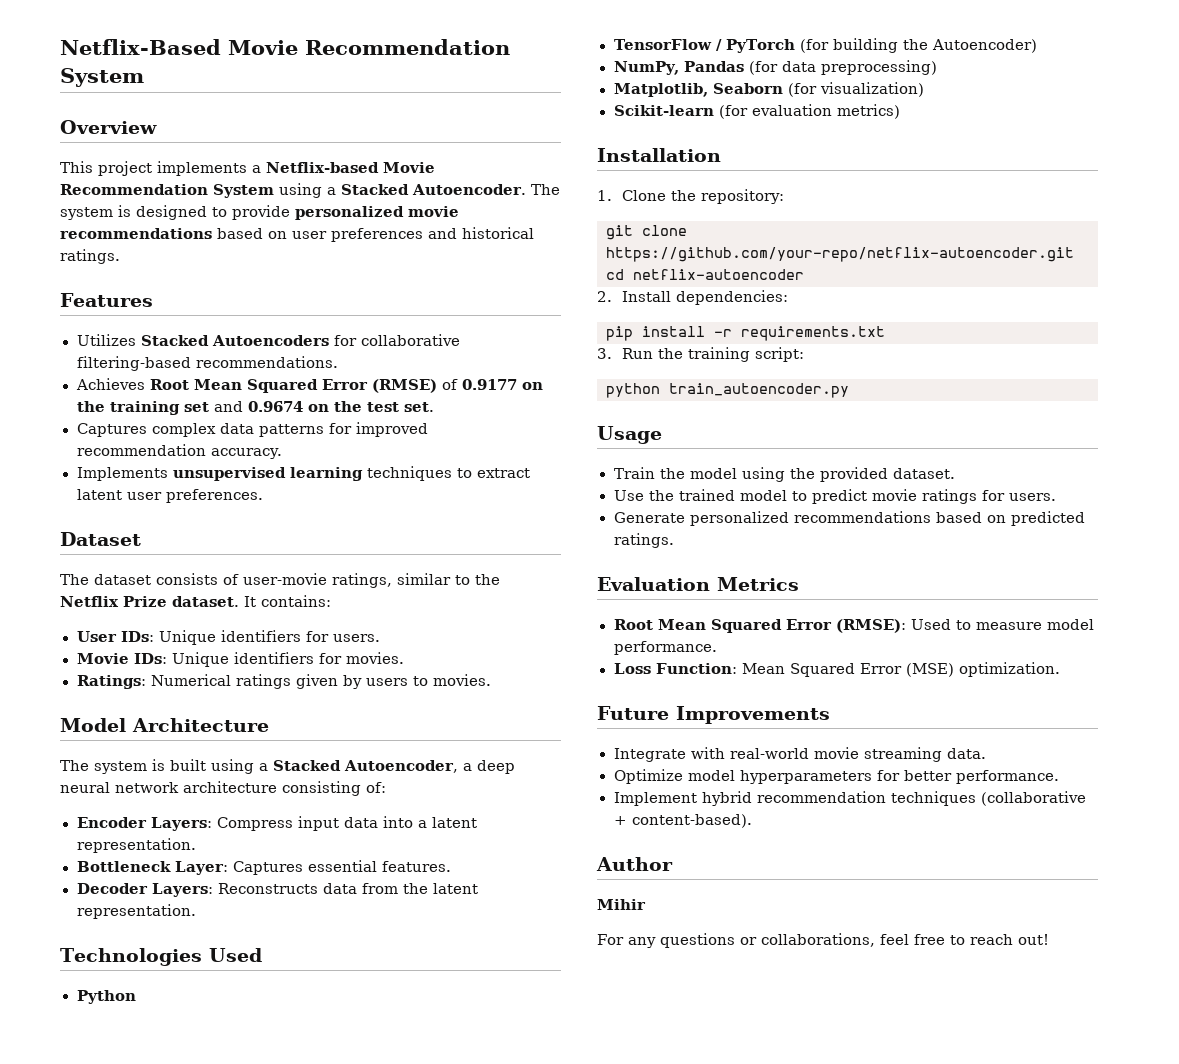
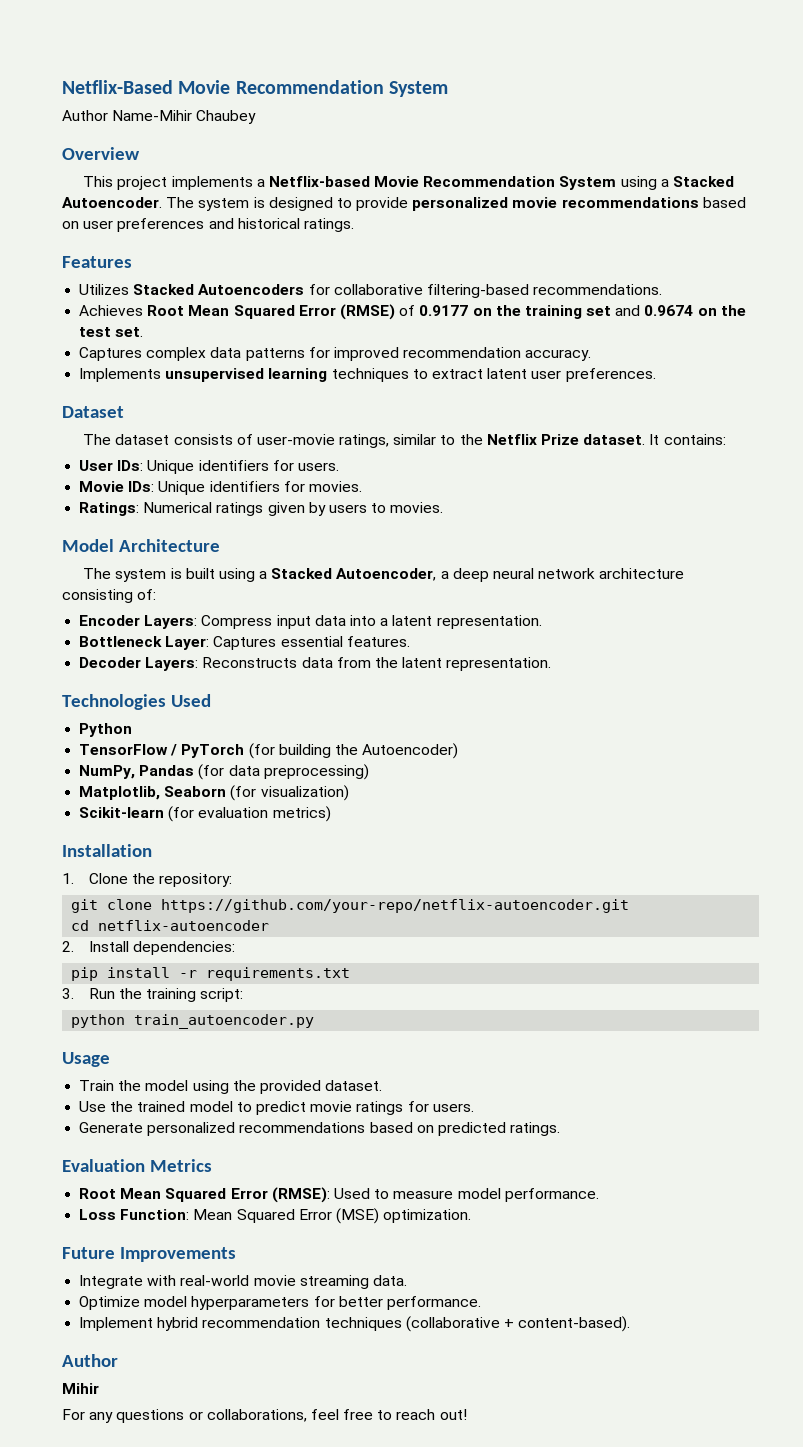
+ Author Name-Mihir Chaubey

